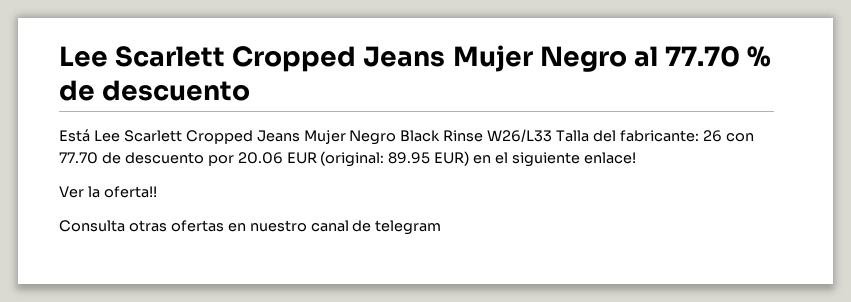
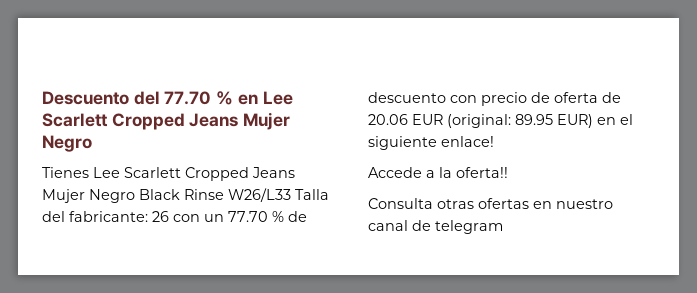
- Lee Scarlett Cropped Jeans Mujer Negro al 77.70 % de descuento
- Está Lee Scarlett Cropped Jeans Mujer Negro Black Rinse W26/L33 Talla del fabricante: 26 con 77.70 de descuento por 20.06 EUR (original: 89.95 EUR) en el siguiente enlace!
+ Descuento del 77.70 % en Lee Scarlett Cropped Jeans Mujer Negro
+ Tienes Lee Scarlett Cropped Jeans Mujer Negro Black Rinse W26/L33 Talla del fabricante: 26 con un 77.70 % de descuento con precio de oferta de 20.06 EUR (original: 89.95 EUR) en el siguiente enlace!
- Ver la oferta!!
+ Accede a la oferta!!

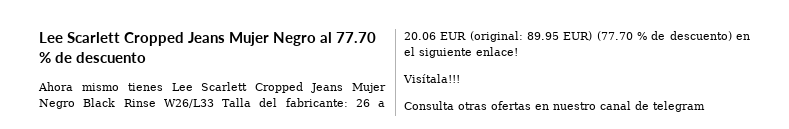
- Descuento del 77.70 % en Lee Scarlett Cropped Jeans Mujer Negro
- Tienes Lee Scarlett Cropped Jeans Mujer Negro Black Rinse W26/L33 Talla del fabricante: 26 con un 77.70 % de descuento con precio de oferta de 20.06 EUR (original: 89.95 EUR) en el siguiente enlace!
+ Lee Scarlett Cropped Jeans Mujer Negro al 77.70 % de descuento
+ Ahora mismo tienes Lee Scarlett Cropped Jeans Mujer Negro Black Rinse W26/L33 Talla del fabricante: 26 a 20.06 EUR (original: 89.95 EUR) (77.70 % de descuento) en el siguiente enlace!
- Accede a la oferta!!
+ Visítala!!!

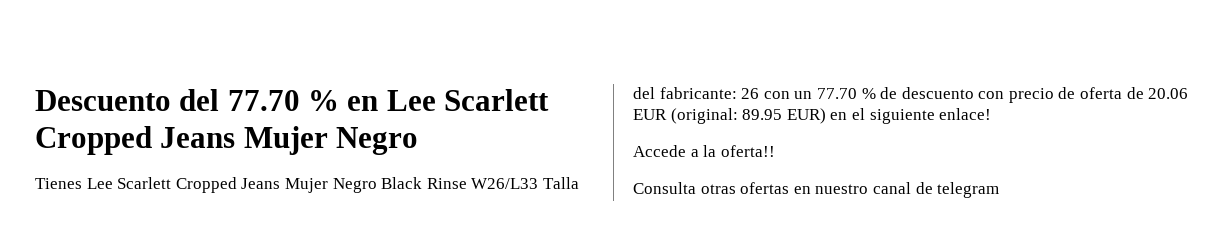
- Lee Scarlett Cropped Jeans Mujer Negro al 77.70 % de descuento
- Ahora mismo tienes Lee Scarlett Cropped Jeans Mujer Negro Black Rinse W26/L33 Talla del fabricante: 26 a 20.06 EUR (original: 89.95 EUR) (77.70 % de descuento) en el siguiente enlace!
+ Descuento del 77.70 % en Lee Scarlett Cropped Jeans Mujer Negro
+ Tienes Lee Scarlett Cropped Jeans Mujer Negro Black Rinse W26/L33 Talla del fabricante: 26 con un 77.70 % de descuento con precio de oferta de 20.06 EUR (original: 89.95 EUR) en el siguiente enlace!
- Visítala!!!
+ Accede a la oferta!!

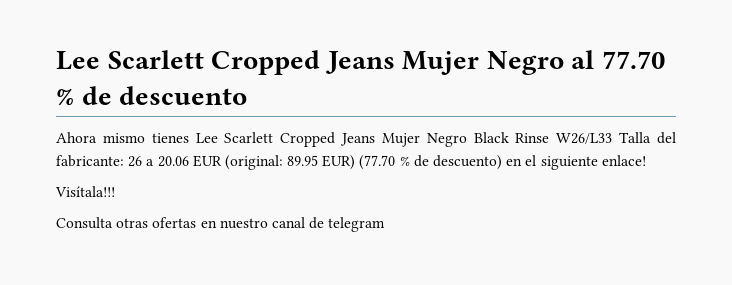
- Descuento del 77.70 % en Lee Scarlett Cropped Jeans Mujer Negro
- Tienes Lee Scarlett Cropped Jeans Mujer Negro Black Rinse W26/L33 Talla del fabricante: 26 con un 77.70 % de descuento con precio de oferta de 20.06 EUR (original: 89.95 EUR) en el siguiente enlace!
+ Lee Scarlett Cropped Jeans Mujer Negro al 77.70 % de descuento
+ Ahora mismo tienes Lee Scarlett Cropped Jeans Mujer Negro Black Rinse W26/L33 Talla del fabricante: 26 a 20.06 EUR (original: 89.95 EUR) (77.70 % de descuento) en el siguiente enlace!
- Accede a la oferta!!
+ Visítala!!!

